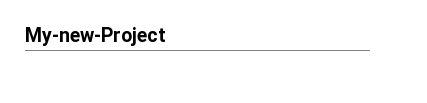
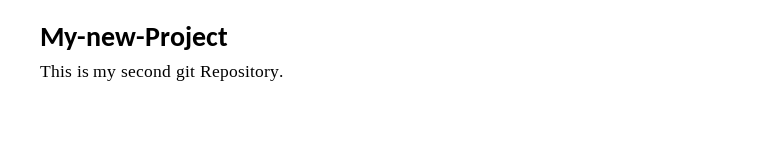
+ This is my second git Repository.

